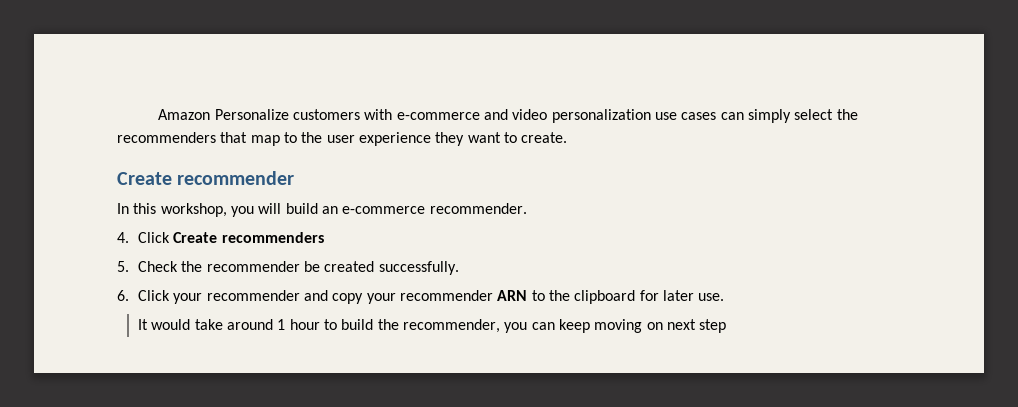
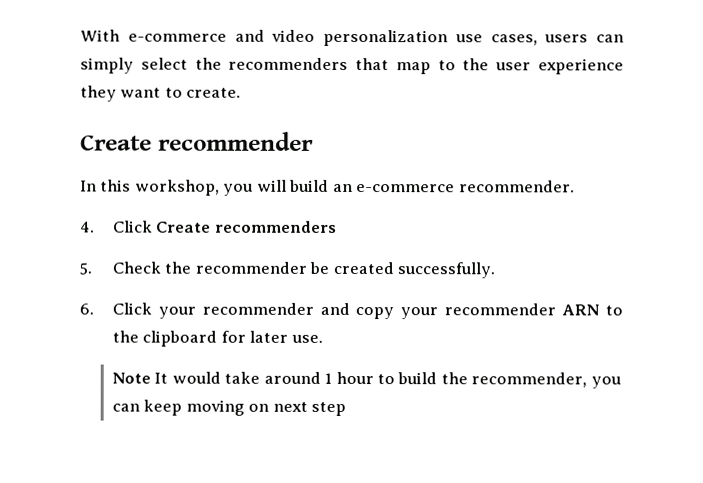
- Amazon Personalize customers with e-commerce and video personalization use cases can simply select the recommenders that map to the user experience they want to create.
+ With e-commerce and video personalization use cases, users can simply select the recommenders that map to the user experience they want to create.
- It would take around 1 hour to build the recommender, you can keep moving on next step
+ Note It would take around 1 hour to build the recommender, you can keep moving on next step

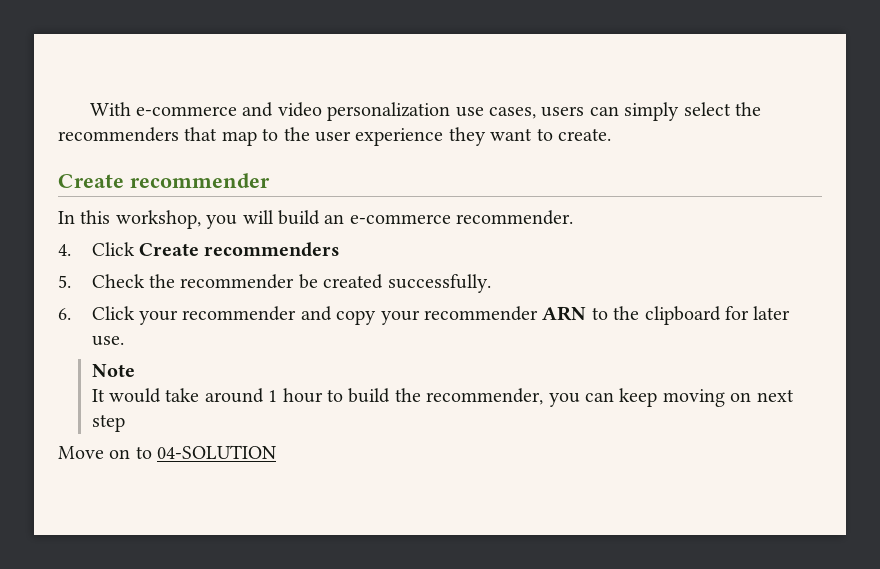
- Note It would take around 1 hour to build the recommender, you can keep moving on next step
+ Note
+ It would take around 1 hour to build the recommender, you can keep moving on next step
+ Move on to 04-SOLUTION

